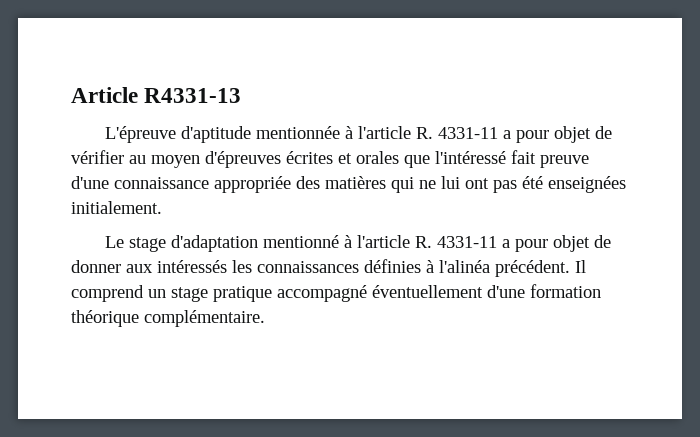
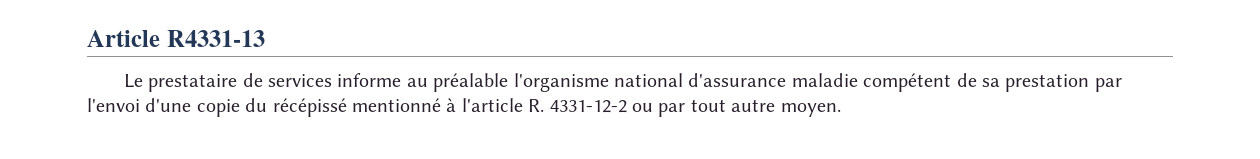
- L'épreuve d'aptitude mentionnée à l'article R. 4331-11 a pour objet de vérifier au moyen d'épreuves écrites et orales que l'intéressé fait preuve d'une connaissance appropriée des matières qui ne lui ont pas été enseignées initialement.
- Le stage d'adaptation mentionné à l'article R. 4331-11 a pour objet de donner aux intéressés les connaissances définies à l'alinéa précédent. Il comprend un stage pratique accompagné éventuellement d'une formation théorique complémentaire.
+ Le prestataire de services informe au préalable l'organisme national d'assurance maladie compétent de sa prestation par l'envoi d'une copie du récépissé mentionné à l'article R. 4331-12-2 ou par tout autre moyen.

